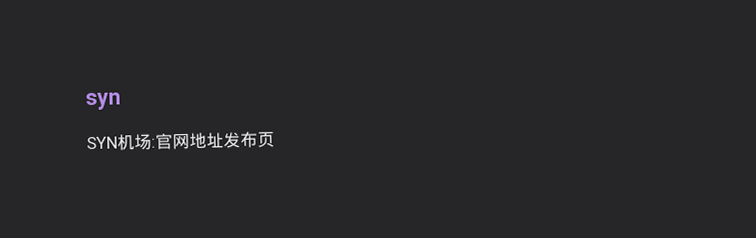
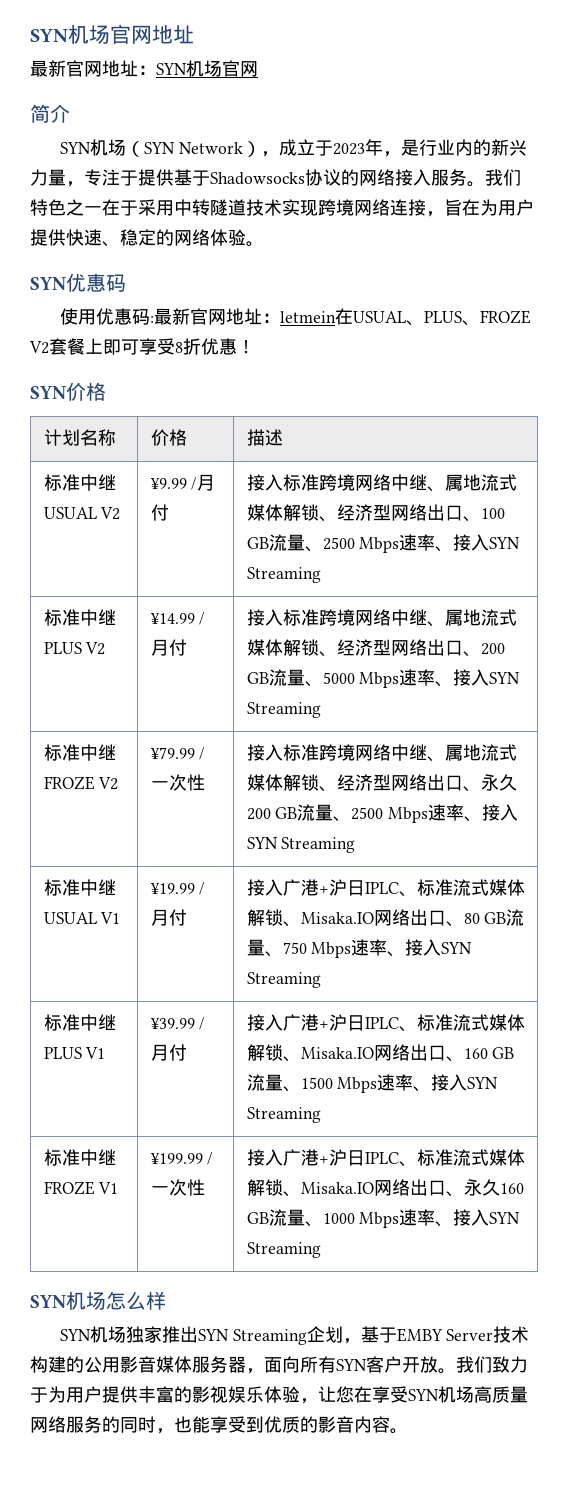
- syn
- SYN机场:官网地址发布页
+ SYN机场官网地址
+ 最新官网地址：SYN机场官网
+ 简介
+ SYN机场（SYN Network），成立于2023年，是行业内的新兴力量，专注于提供基于Shadowsocks协议的网络接入服务。我们特色之一在于采用中转隧道技术实现跨境网络连接，旨在为用户提供快速、稳定的网络体验。
+ SYN优惠码
+ 使用优惠码:最新官网地址：letmein在USUAL、PLUS、FROZE V2套餐上即可享受8折优惠！
+ SYN价格
+ 计划名称 | 价格 | 描述
+ 标准中继USUAL V2 | ¥9.99 /月付 | 接入标准跨境网络中继、属地流式媒体解锁、经济型网络出口、100 GB流量、2500 Mbps速率、接入SYN Streaming
+ 标准中继PLUS V2 | ¥14.99 /月付 | 接入标准跨境网络中继、属地流式媒体解锁、经济型网络出口、200 GB流量、5000 Mbps速率、接入SYN Streaming
+ 标准中继FROZE V2 | ¥79.99 /一次性 | 接入标准跨境网络中继、属地流式媒体解锁、经济型网络出口、永久200 GB流量、2500 Mbps速率、接入SYN Streaming
+ 标准中继USUAL V1 | ¥19.99 /月付 | 接入广港+沪日IPLC、标准流式媒体解锁、Misaka.IO网络出口、80 GB流量、750 Mbps速率、接入SYN Streaming
+ 标准中继PLUS V1 | ¥39.99 /月付 | 接入广港+沪日IPLC、标准流式媒体解锁、Misaka.IO网络出口、160 GB流量、1500 Mbps速率、接入SYN Streaming
+ 标准中继FROZE V1 | ¥199.99 /一次性 | 接入广港+沪日IPLC、标准流式媒体解锁、Misaka.IO网络出口、永久160 GB流量、1000 Mbps速率、接入SYN Streaming
+ SYN机场怎么样
+ SYN机场独家推出SYN Streaming企划，基于EMBY Server技术构建的公用影音媒体服务器，面向所有SYN客户开放。我们致力于为用户提供丰富的影视娱乐体验，让您在享受SYN机场高质量网络服务的同时，也能享受到优质的影音内容。

